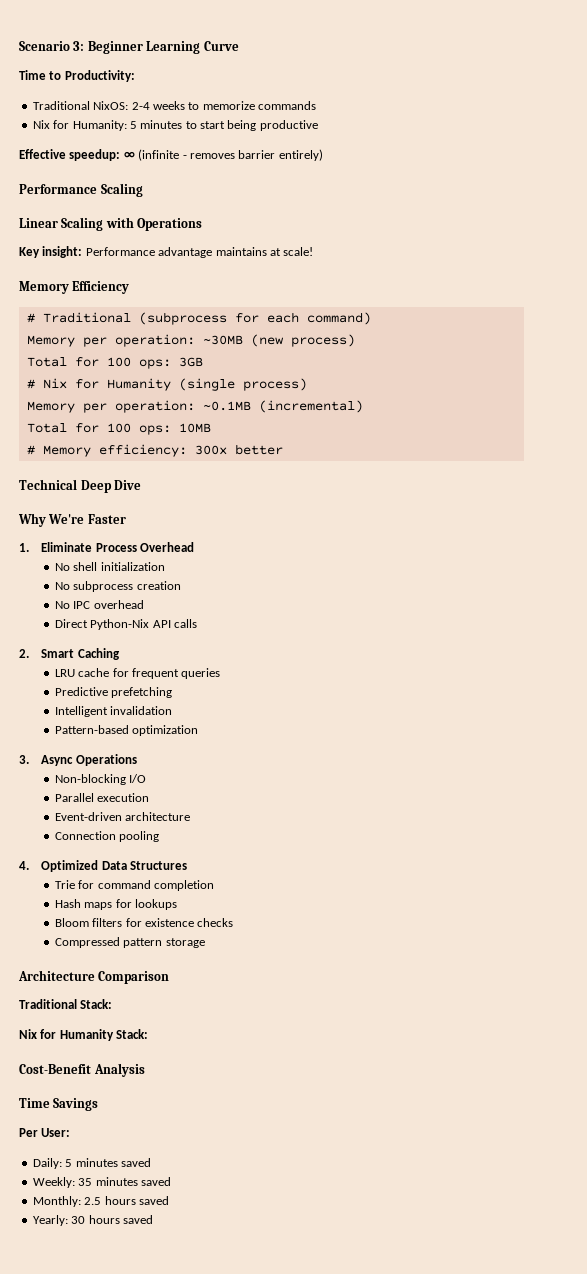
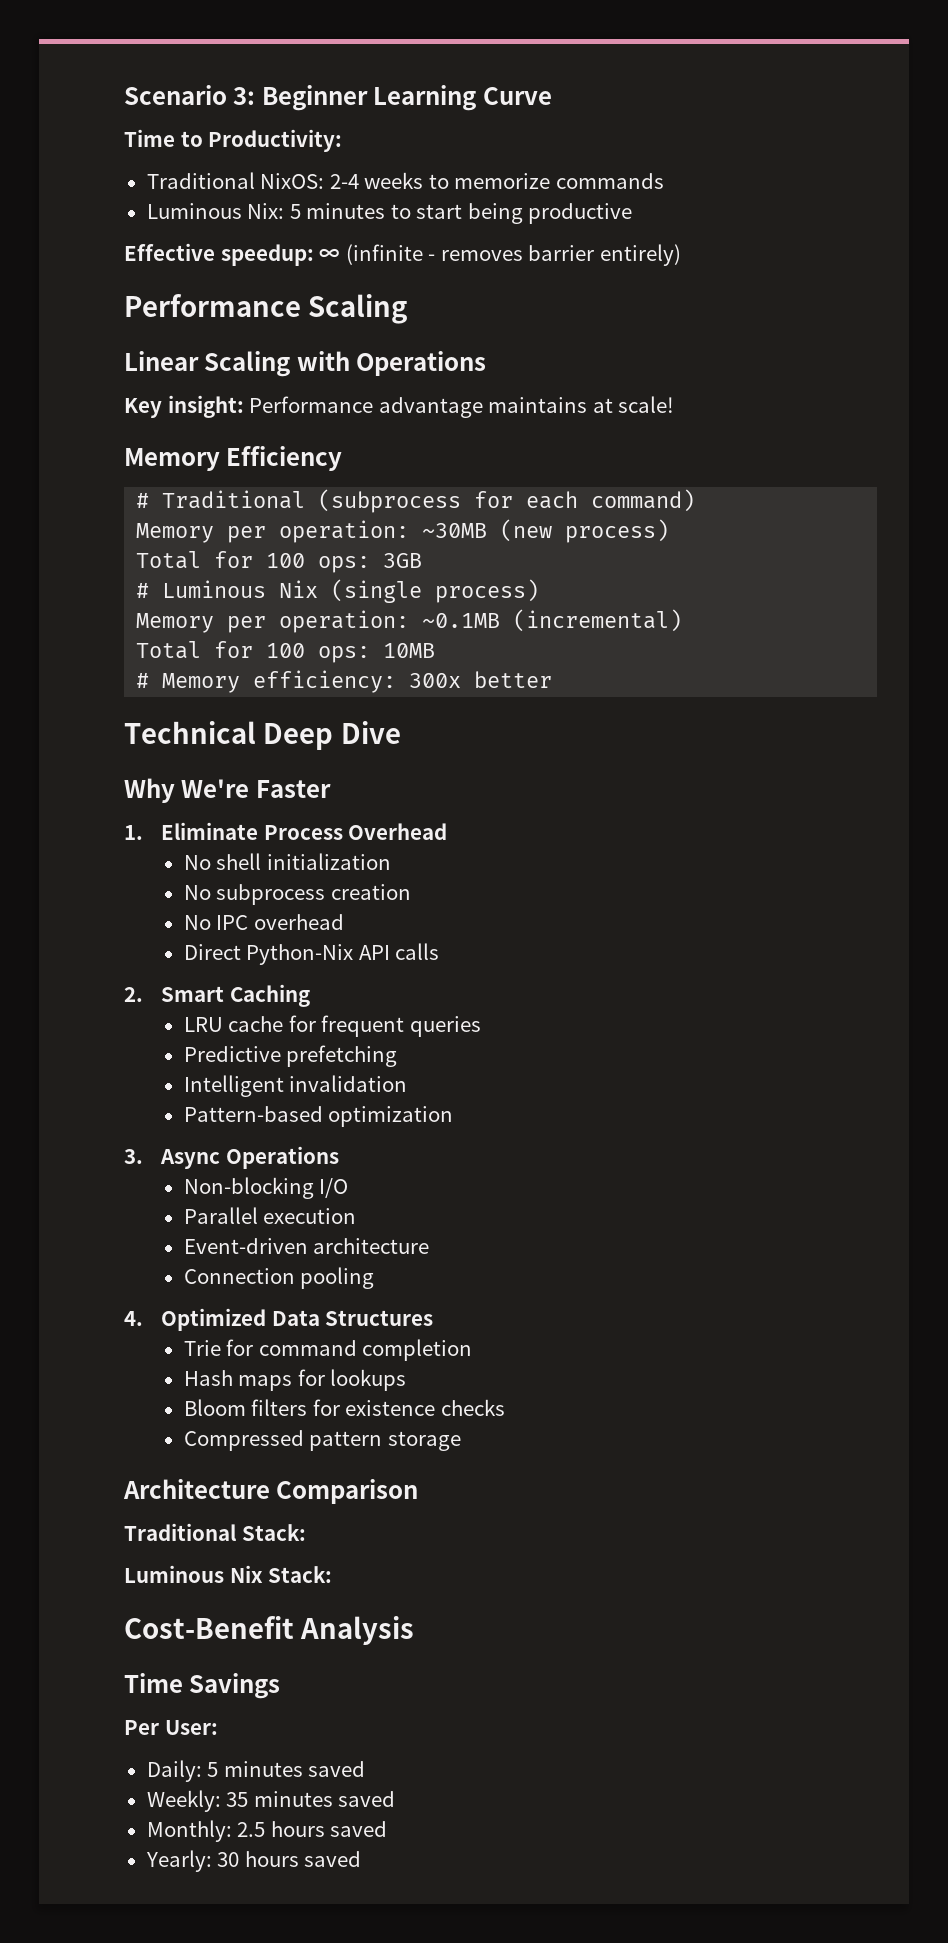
- Nix for Humanity: 5 minutes to start being productive
+ Luminous Nix: 5 minutes to start being productive
- # Nix for Humanity (single process)
+ # Luminous Nix (single process)
- Nix for Humanity Stack:
+ Luminous Nix Stack:

